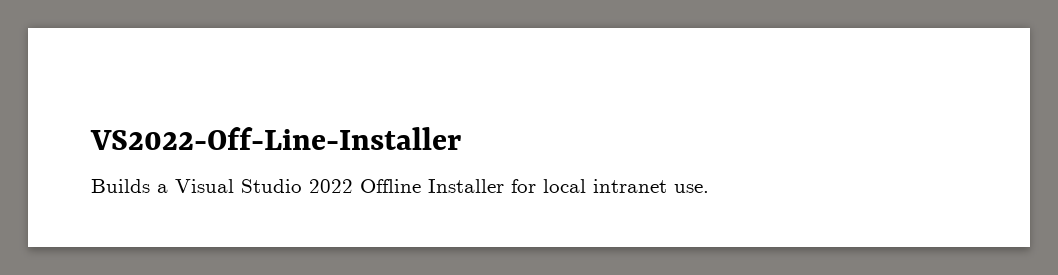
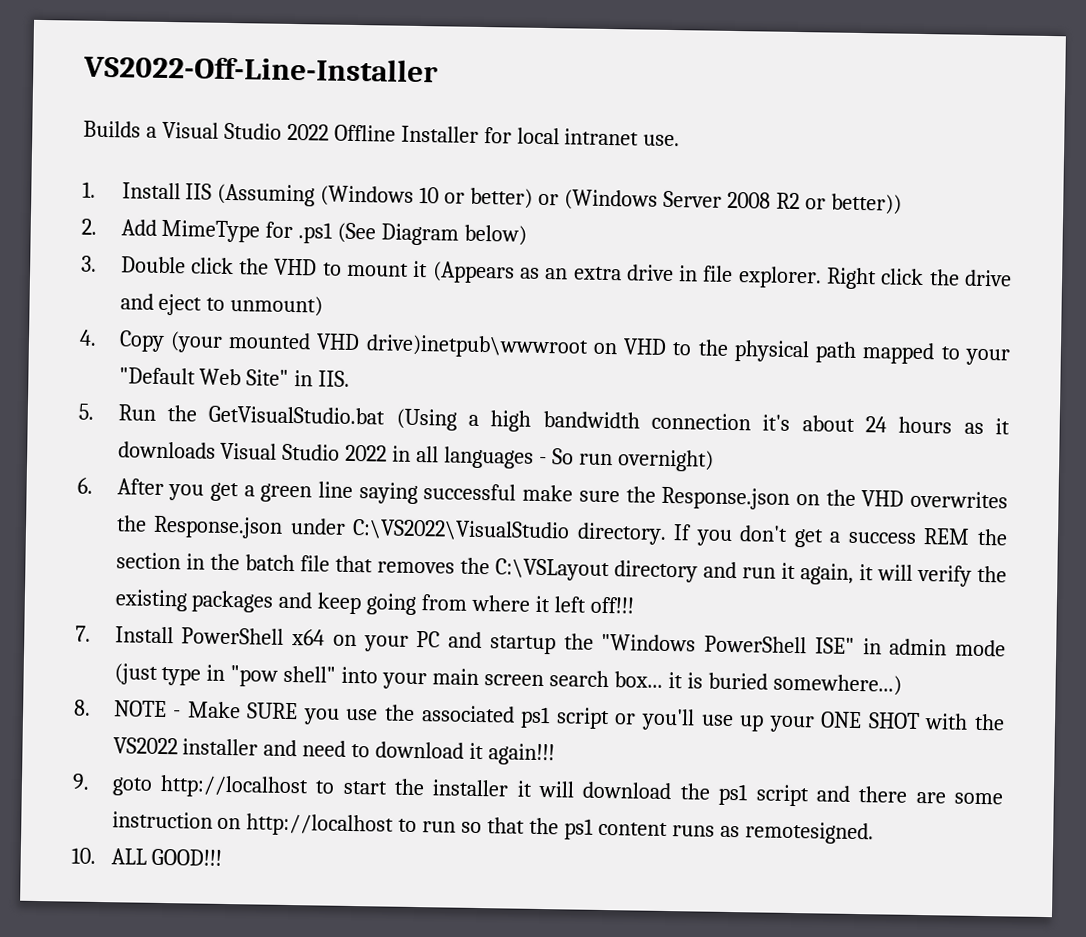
+ 1. Install IIS (Assuming (Windows 10 or better) or (Windows Server 2008 R2 or better))
+ 2. Add MimeType for .ps1 (See Diagram below)
+ 3. Double click the VHD to mount it (Appears as an extra drive in file explorer. Right click the drive and eject to unmount)
+ 4. Copy (your mounted VHD drive)inetpub\wwwroot on VHD to the physical path mapped to your "Default Web Site" in IIS.
+ 5. Run the GetVisualStudio.bat (Using a high bandwidth connection it's about 24 hours as it downloads Visual Studio 2022 in all languages - So run overnight)
+ 6. After you get a green line saying successful make sure the Response.json on the VHD overwrites the Response.json under C:\VS2022\VisualStudio directory. If you don't get a success REM the section in the batch file that removes the C:\VSLayout directory and run it again, it will verify the existing packages and keep going from where it left off!!!
+ 7. Install PowerShell x64 on your PC and startup the "Windows PowerShell ISE" in admin mode (just type in "pow shell" into your main screen search box... it is buried somewhere...)
+ 8. NOTE - Make SURE you use the associated ps1 script or you'll use up your ONE SHOT with the VS2022 installer and need to download it again!!!
+ 9. goto http://localhost to start the installer it will download the ps1 script and there are some instruction on http://localhost to run so that the ps1 content runs as remotesigned.
+ 10. ALL GOOD!!!

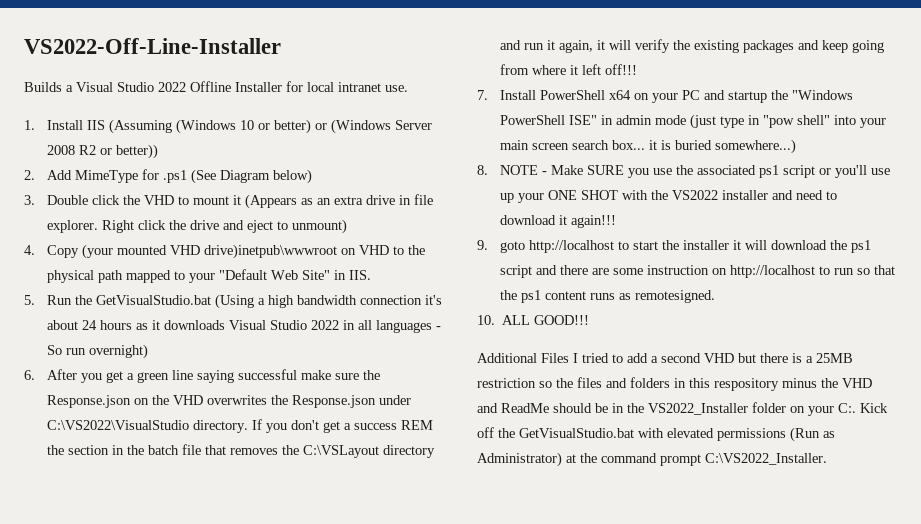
+ Additional Files I tried to add a second VHD but there is a 25MB restriction so the files and folders in this respository minus the VHD and ReadMe should be in the VS2022_Installer folder on your C:. Kick off the GetVisualStudio.bat with elevated permissions (Run as Administrator) at the command prompt C:\VS2022_Installer.

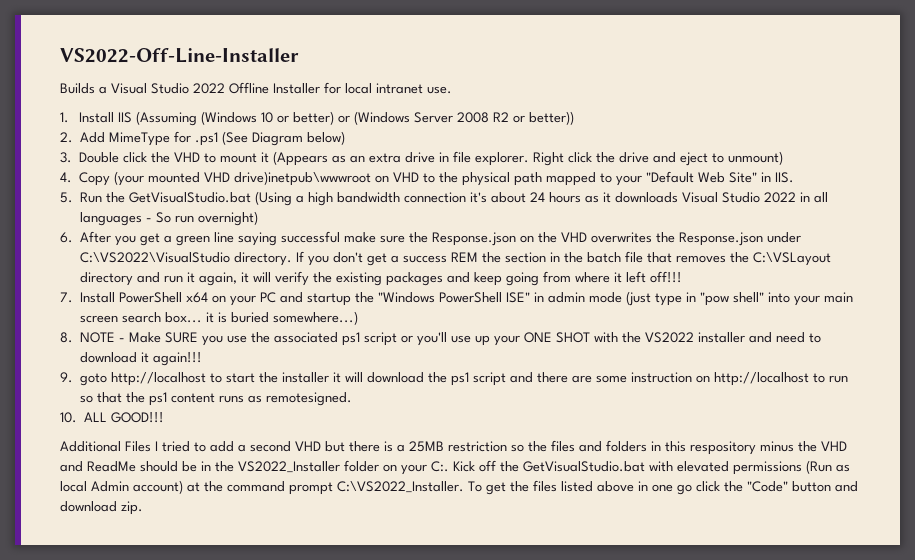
- Additional Files I tried to add a second VHD but there is a 25MB restriction so the files and folders in this respository minus the VHD and ReadMe should be in the VS2022_Installer folder on your C:. Kick off the GetVisualStudio.bat with elevated permissions (Run as Administrator) at the command prompt C:\VS2022_Installer.
+ Additional Files I tried to add a second VHD but there is a 25MB restriction so the files and folders in this respository minus the VHD and ReadMe should be in the VS2022_Installer folder on your C:. Kick off the GetVisualStudio.bat with elevated permissions (Run as local Admin account) at the command prompt C:\VS2022_Installer.
+ To get the files listed above in one go click the "Code" button and download zip.

